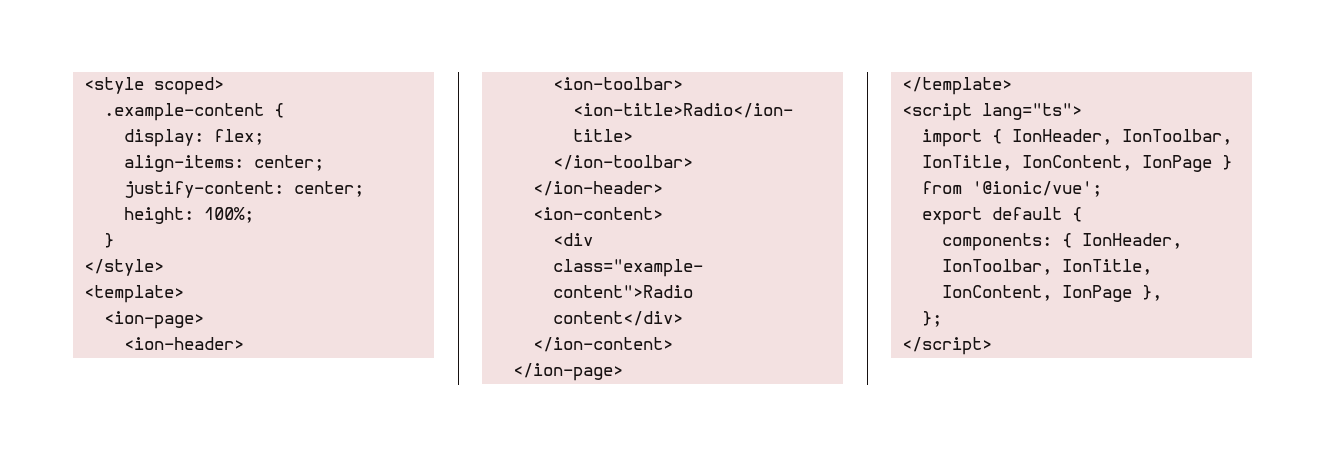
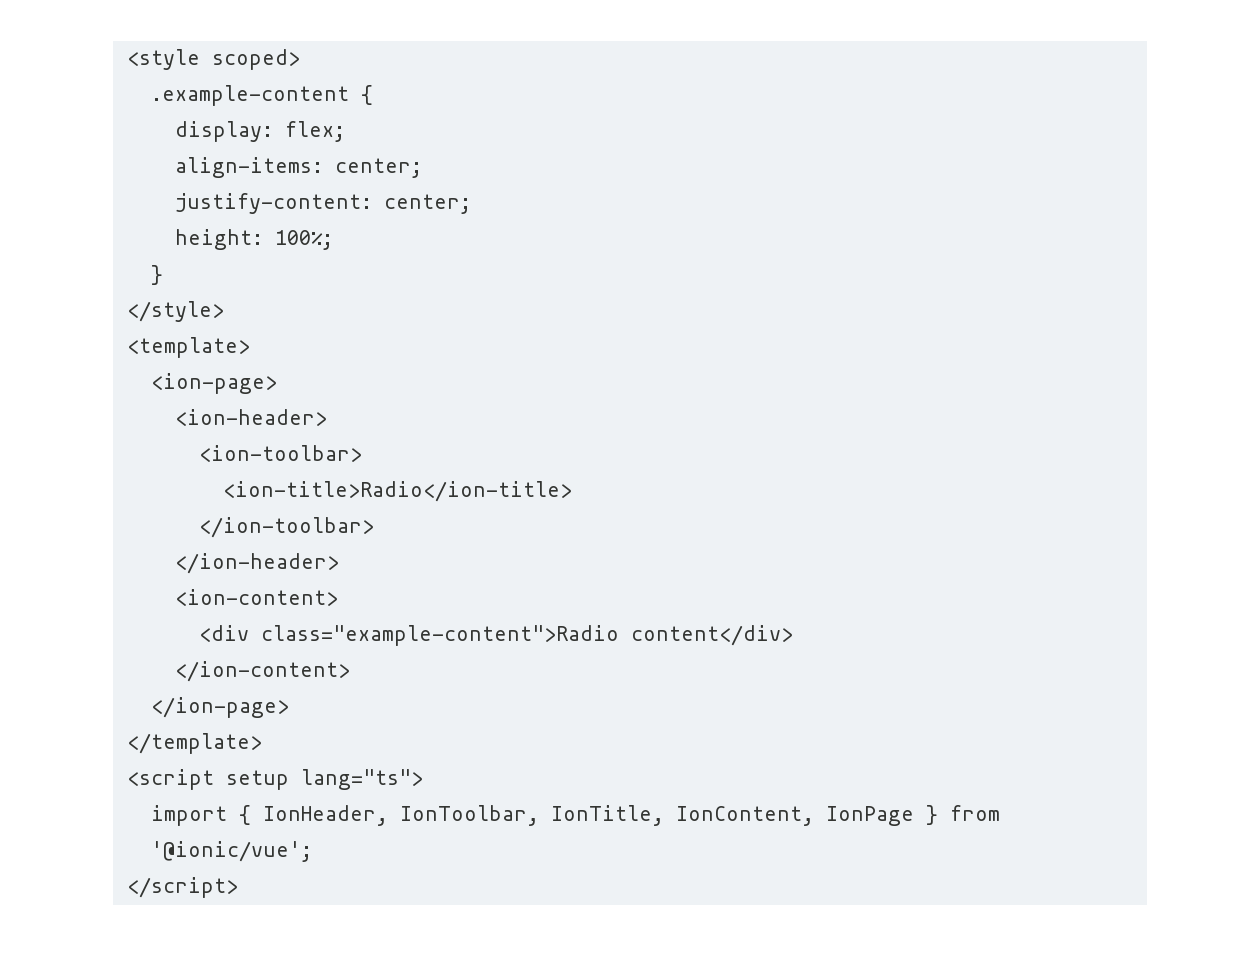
- <script lang="ts">
+ <script setup lang="ts">
- export default {
- components: { IonHeader, IonToolbar, IonTitle, IonContent, IonPage },
- };

